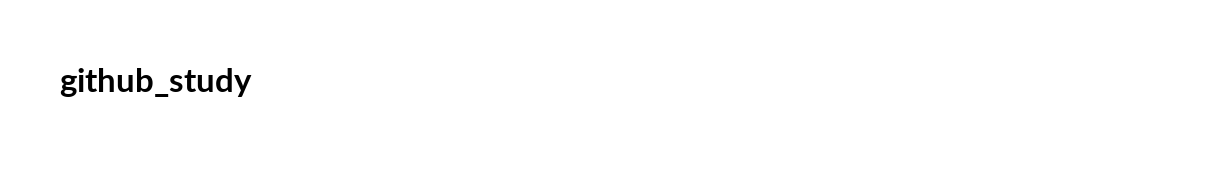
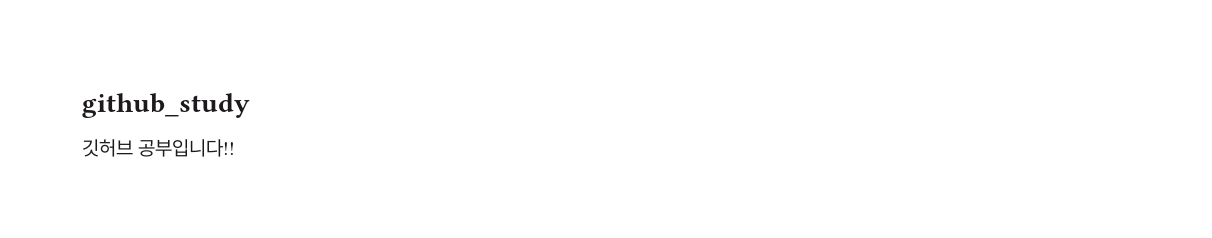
+ 깃허브 공부입니다!!

